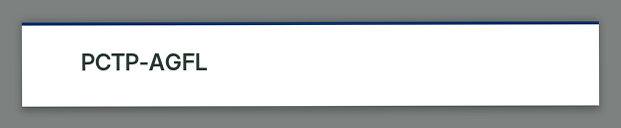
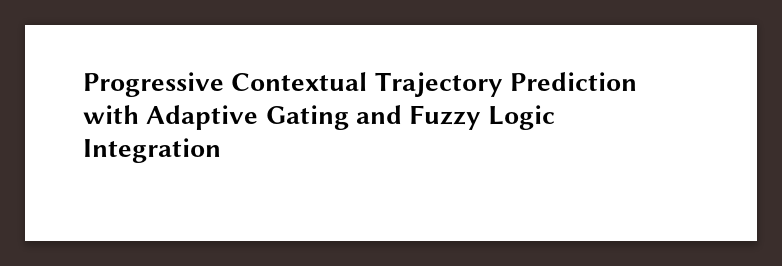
- PCTP-AGFL
+ Progressive Contextual Trajectory Prediction with Adaptive Gating and Fuzzy Logic Integration

